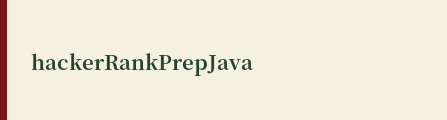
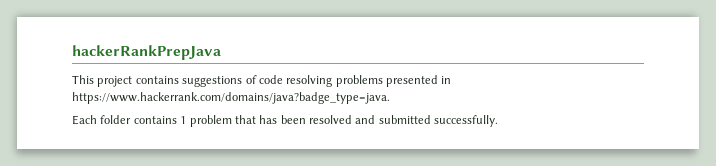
+ This project contains suggestions of code resolving problems presented in https://www.hackerrank.com/domains/java?badge_type=java.
+ Each folder contains 1 problem that has been resolved and submitted successfully.

